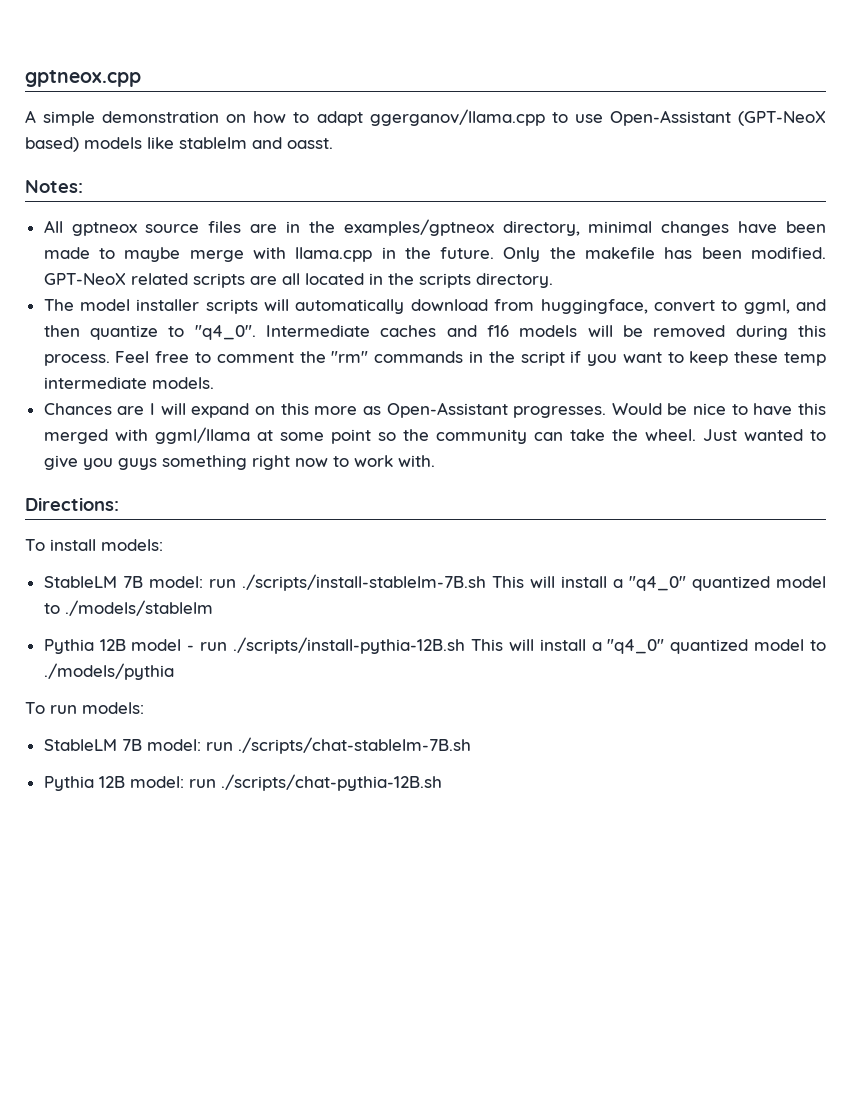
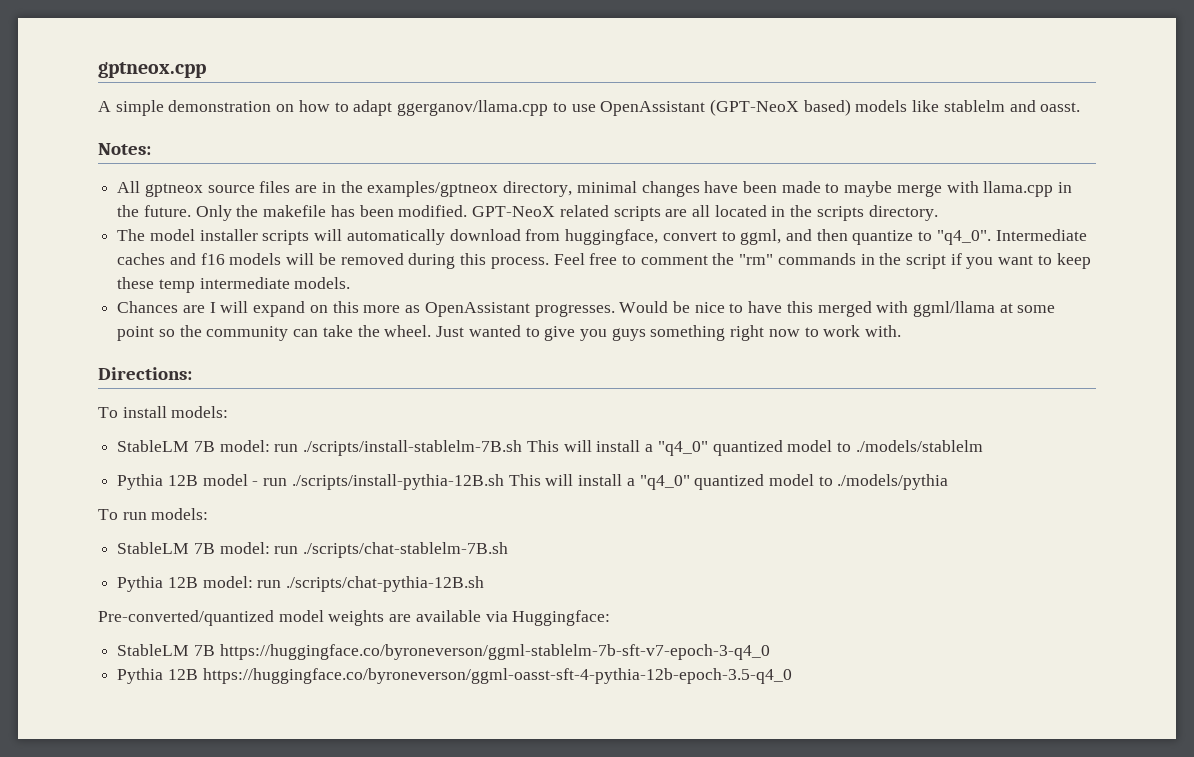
- A simple demonstration on how to adapt ggerganov/llama.cpp to use Open-Assistant (GPT-NeoX based) models like stablelm and oasst.
+ A simple demonstration on how to adapt ggerganov/llama.cpp to use OpenAssistant (GPT-NeoX based) models like stablelm and oasst.
- Chances are I will expand on this more as Open-Assistant progresses.
+ Chances are I will expand on this more as OpenAssistant progresses.
+ Pre-converted/quantized model weights are available via Huggingface:
+ StableLM 7B https://huggingface.co/byroneverson/ggml-stablelm-7b-sft-v7-epoch-3-q4_0
+ Pythia 12B https://huggingface.co/byroneverson/ggml-oasst-sft-4-pythia-12b-epoch-3.5-q4_0

